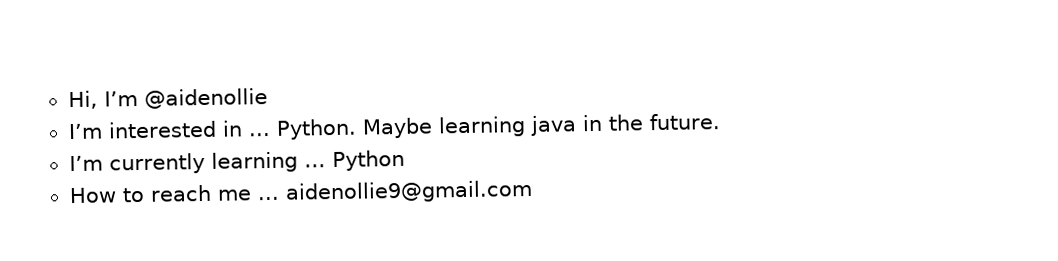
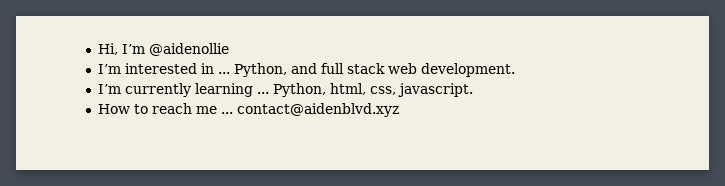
- Python. Maybe learning java in the future.
+ Python, and full stack web development.
- Python
+ Python, html, css, javascript.
- How to reach me ... aidenollie9@gmail.com
+ How to reach me ... contact@aidenblvd.xyz

